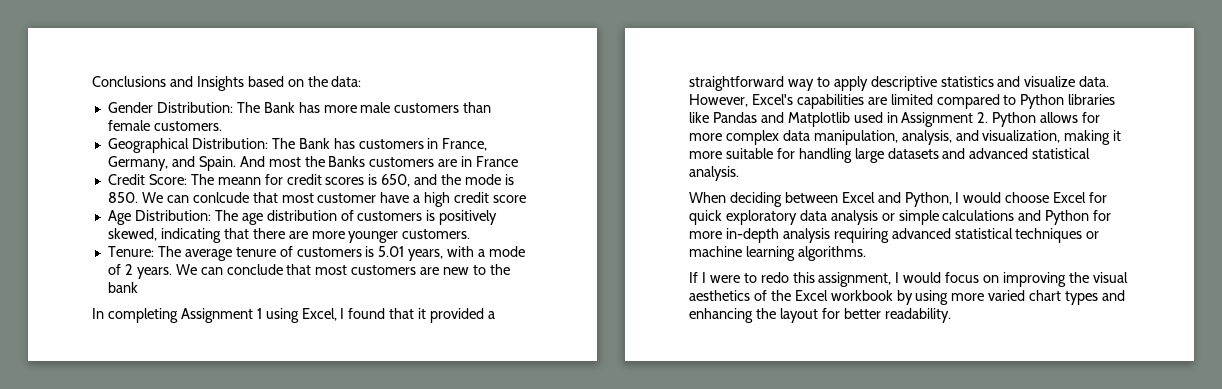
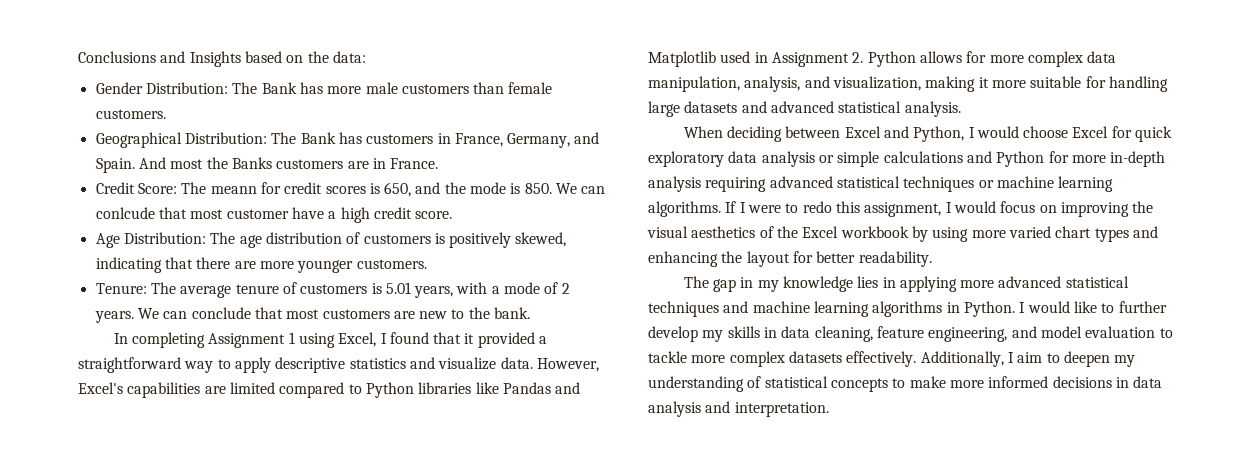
- And most the Banks customers are in France
+ And most the Banks customers are in France.
- Credit Score: The meann for credit scores is 650, and the mode is 850. We can conlcude that most customer have a high credit score
+ Credit Score: The meann for credit scores is 650, and the mode is 850. We can conlcude that most customer have a high credit score.
- We can conclude that most customers are new to the bank
+ We can conclude that most customers are new to the bank.
- When deciding between Excel and Python, I would choose Excel for quick exploratory data analysis or simple calculations and Python for more in-depth analysis requiring advanced statistical techniques or machine learning algorithms.
- If I were to redo this assignment, I would focus on improving the visual aesthetics of the Excel workbook by using more varied chart types and enhancing the layout for better readability.
+ When deciding between Excel and Python, I would choose Excel for quick exploratory data analysis or simple calculations and Python for more in-depth analysis requiring advanced statistical techniques or machine learning algorithms. If I were to redo this assignment, I would focus on improving the visual aesthetics of the Excel workbook by using more varied chart types and enhancing the layout for better readability.
+ The gap in my knowledge lies in applying more advanced statistical techniques and machine learning algorithms in Python. I would like to further develop my skills in data cleaning, feature engineering, and model evaluation to tackle more complex datasets effectively. Additionally, I aim to deepen my understanding of statistical concepts to make more informed decisions in data analysis and interpretation.

